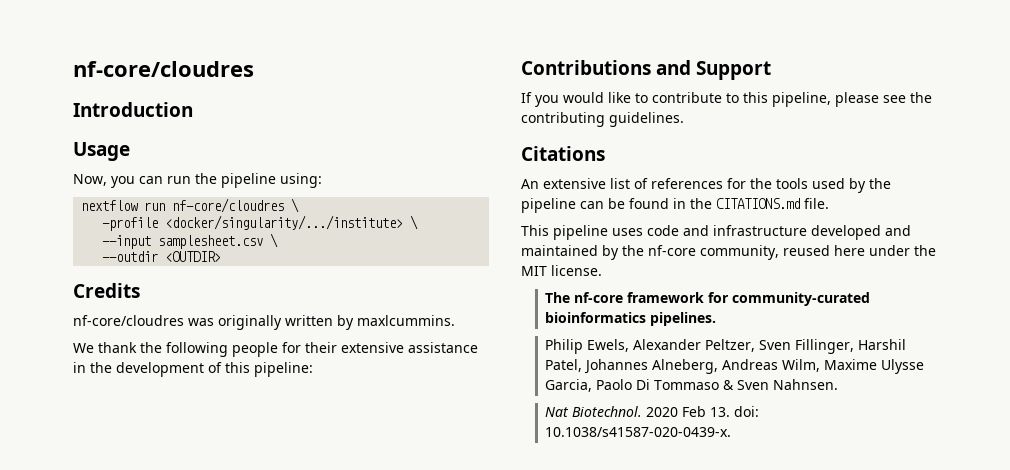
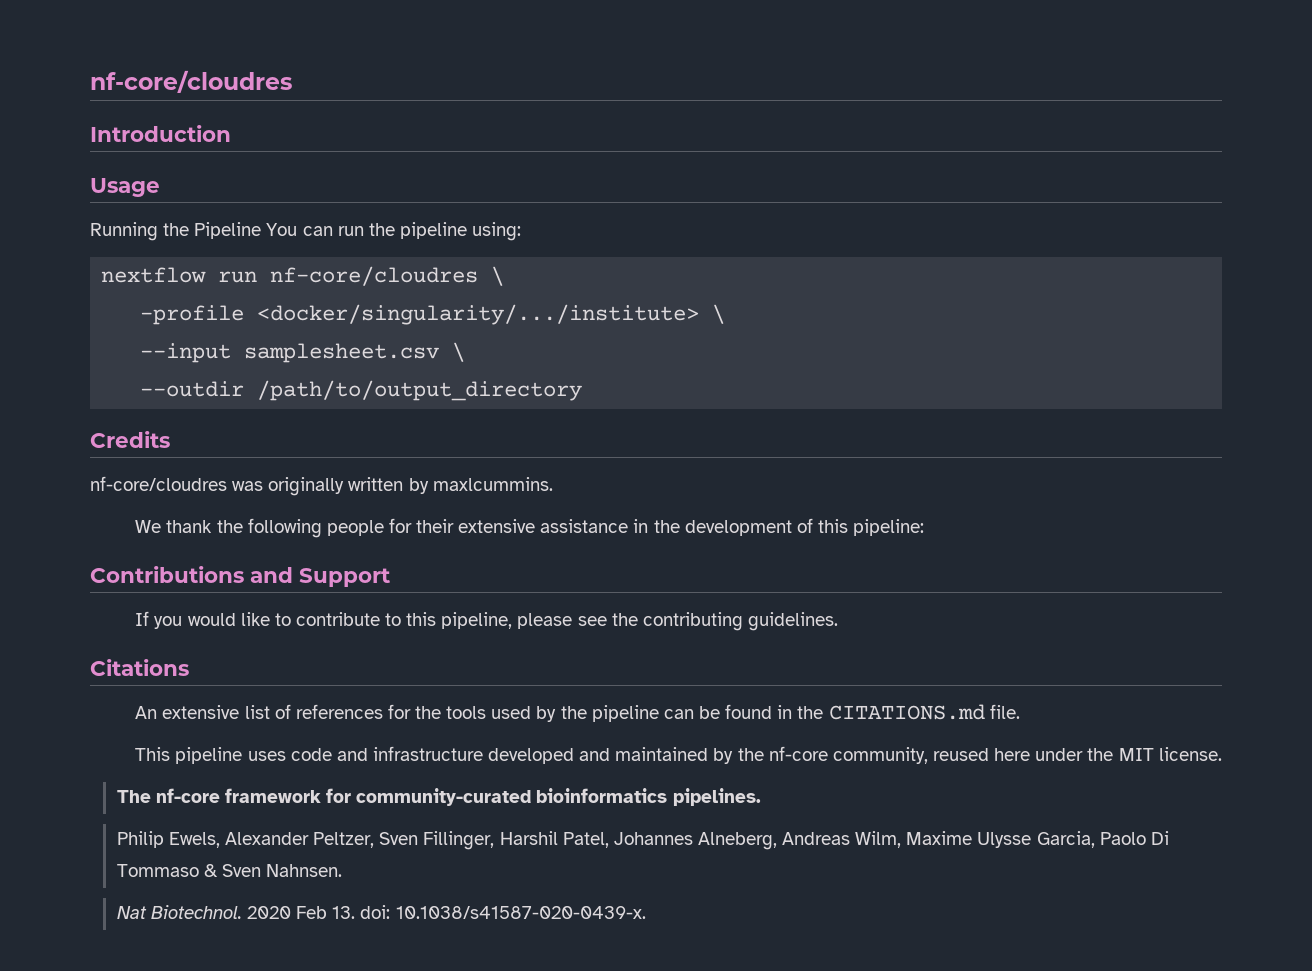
- Now, you can run the pipeline using:
+ Running the Pipeline You can run the pipeline using:
- --outdir <OUTDIR>
+ --outdir /path/to/output_directory

